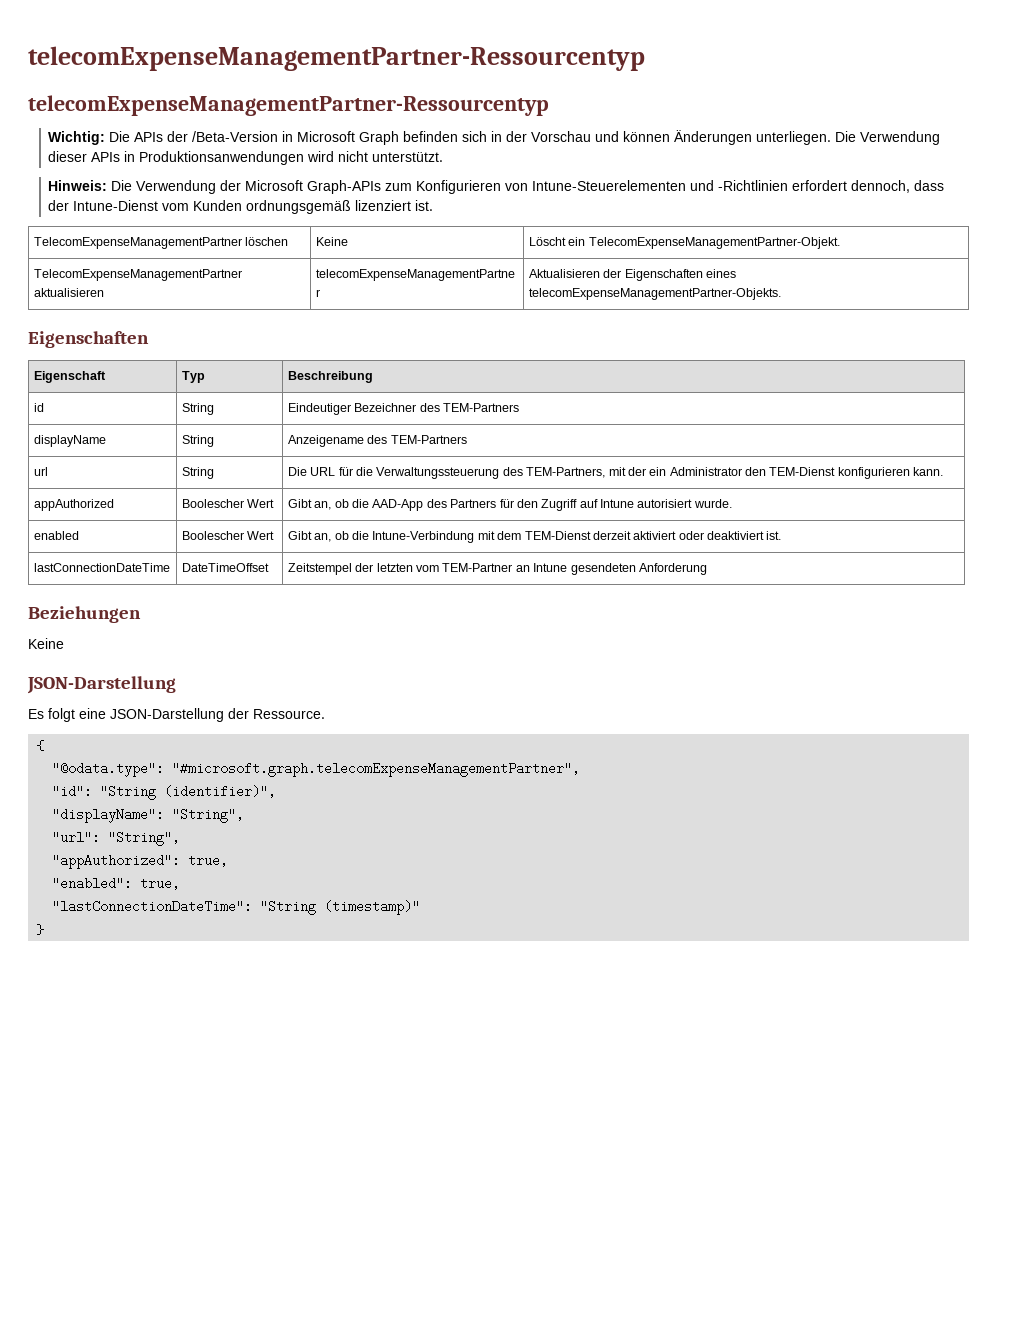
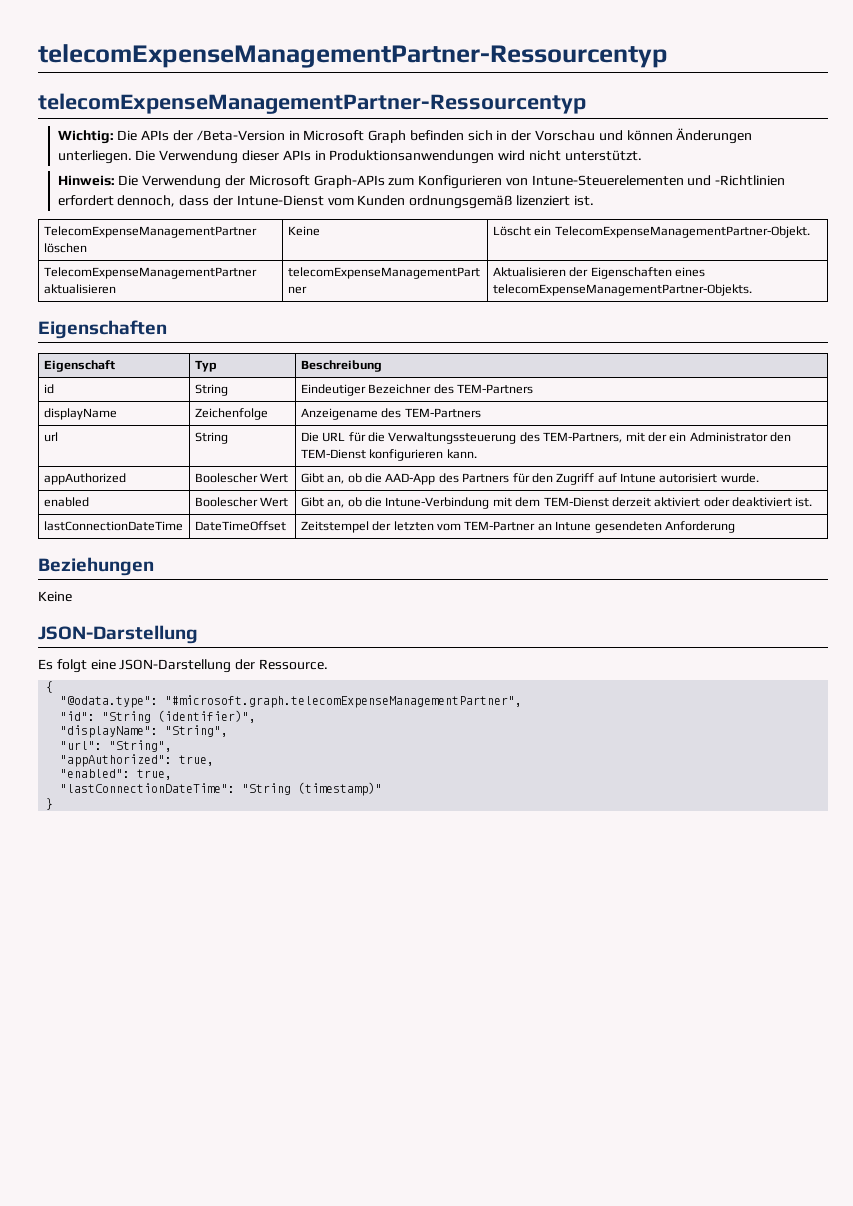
- displayName | String | Anzeigename des TEM-Partners
+ displayName | Zeichenfolge | Anzeigename des TEM-Partners

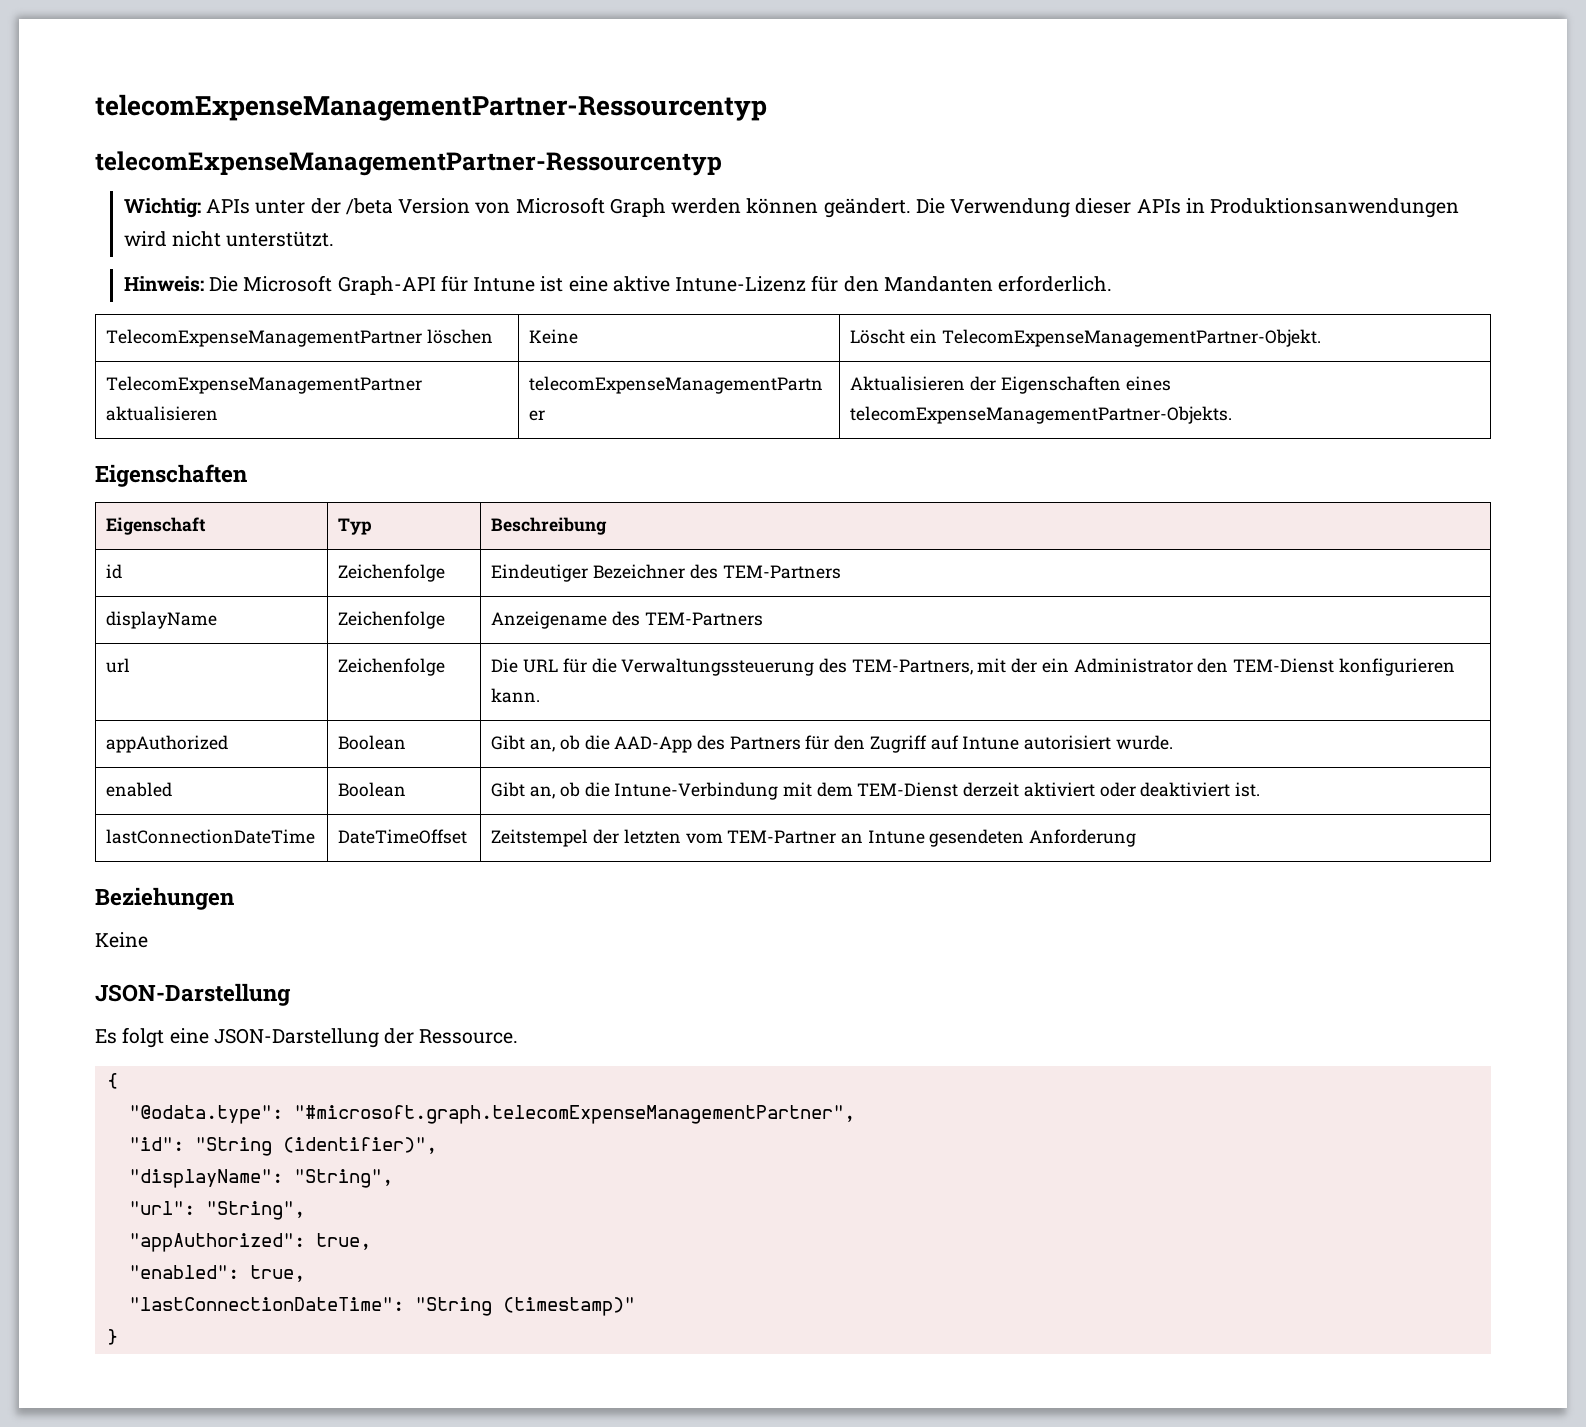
- Wichtig: Die APIs der /Beta-Version in Microsoft Graph befinden sich in der Vorschau und können Änderungen unterliegen.
+ Wichtig: APIs unter der /beta Version von Microsoft Graph werden können geändert.
- Hinweis: Die Verwendung der Microsoft Graph-APIs zum Konfigurieren von Intune-Steuerelementen und -Richtlinien erfordert dennoch, dass der Intune-Dienst vom Kunden ordnungsgemäß lizenziert ist.
+ Hinweis: Die Microsoft Graph-API für Intune ist eine aktive Intune-Lizenz für den Mandanten erforderlich.
- id | String | Eindeutiger Bezeichner des TEM-Partners
+ id | Zeichenfolge | Eindeutiger Bezeichner des TEM-Partners
- url | String | Die URL für die Verwaltungssteuerung des TEM-Partners, mit der ein Administrator den TEM-Dienst konfigurieren kann.
+ url | Zeichenfolge | Die URL für die Verwaltungssteuerung des TEM-Partners, mit der ein Administrator den TEM-Dienst konfigurieren kann.
- appAuthorized | Boolescher Wert | Gibt an, ob die AAD-App des Partners für den Zugriff auf Intune autorisiert wurde.
+ appAuthorized | Boolean | Gibt an, ob die AAD-App des Partners für den Zugriff auf Intune autorisiert wurde.
- enabled | Boolescher Wert | Gibt an, ob die Intune-Verbindung mit dem TEM-Dienst derzeit aktiviert oder deaktiviert ist.
+ enabled | Boolean | Gibt an, ob die Intune-Verbindung mit dem TEM-Dienst derzeit aktiviert oder deaktiviert ist.

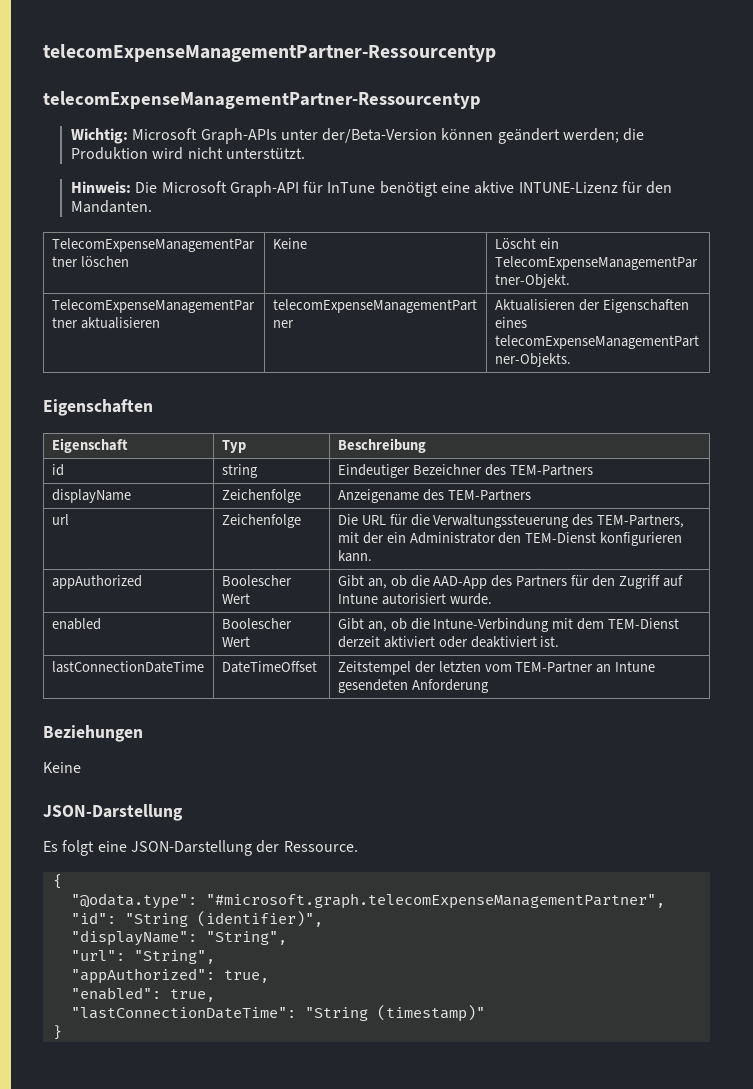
- Wichtig: APIs unter der /beta Version von Microsoft Graph werden können geändert. Die Verwendung dieser APIs in Produktionsanwendungen wird nicht unterstützt.
+ Wichtig: Microsoft Graph-APIs unter der/Beta-Version können geändert werden; die Produktion wird nicht unterstützt.
- Hinweis: Die Microsoft Graph-API für Intune ist eine aktive Intune-Lizenz für den Mandanten erforderlich.
+ Hinweis: Die Microsoft Graph-API für InTune benötigt eine aktive INTUNE-Lizenz für den Mandanten.
- id | Zeichenfolge | Eindeutiger Bezeichner des TEM-Partners
+ id | string | Eindeutiger Bezeichner des TEM-Partners
- appAuthorized | Boolean | Gibt an, ob die AAD-App des Partners für den Zugriff auf Intune autorisiert wurde.
+ appAuthorized | Boolescher Wert | Gibt an, ob die AAD-App des Partners für den Zugriff auf Intune autorisiert wurde.
- enabled | Boolean | Gibt an, ob die Intune-Verbindung mit dem TEM-Dienst derzeit aktiviert oder deaktiviert ist.
+ enabled | Boolescher Wert | Gibt an, ob die Intune-Verbindung mit dem TEM-Dienst derzeit aktiviert oder deaktiviert ist.

